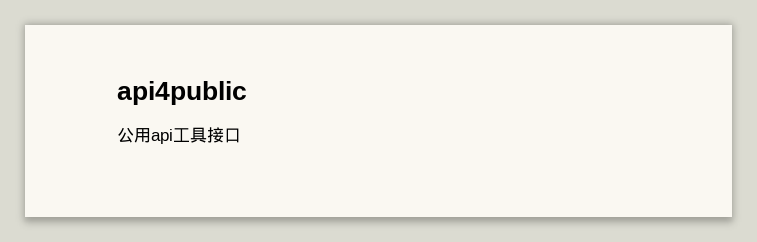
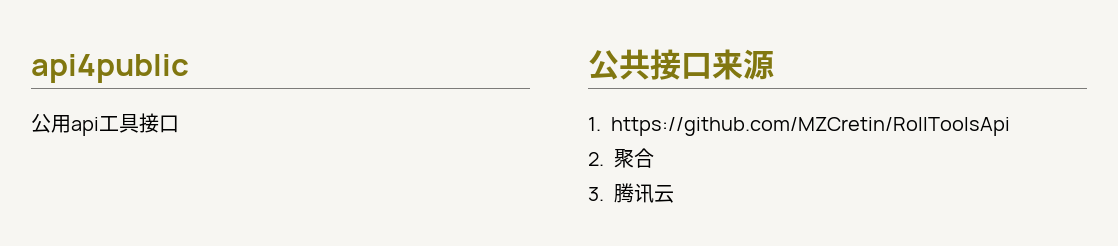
+ 公共接口来源
+ 1. https://github.com/MZCretin/RollToolsApi
+ 2.聚合
+ 3.腾讯云

